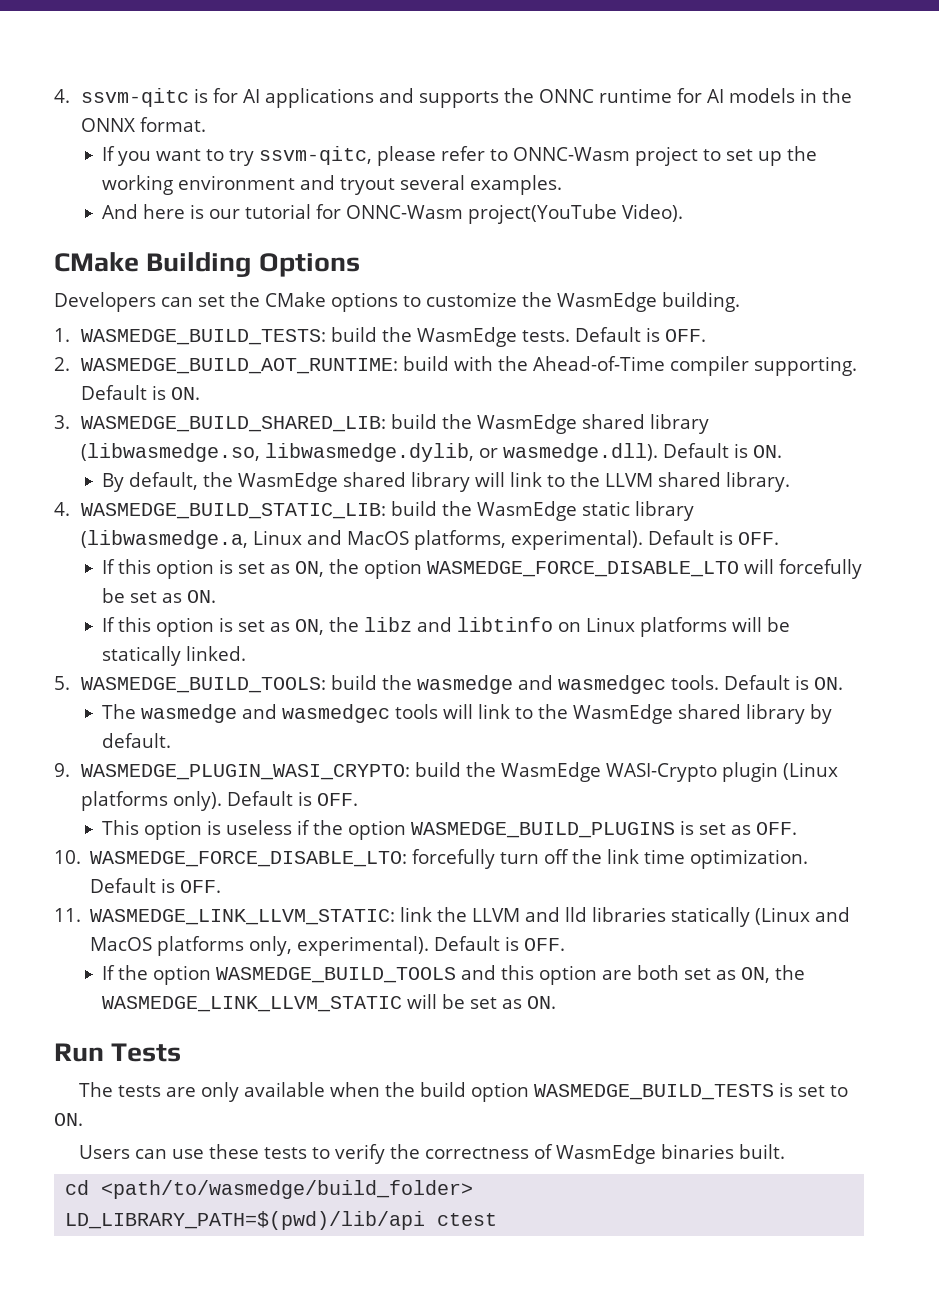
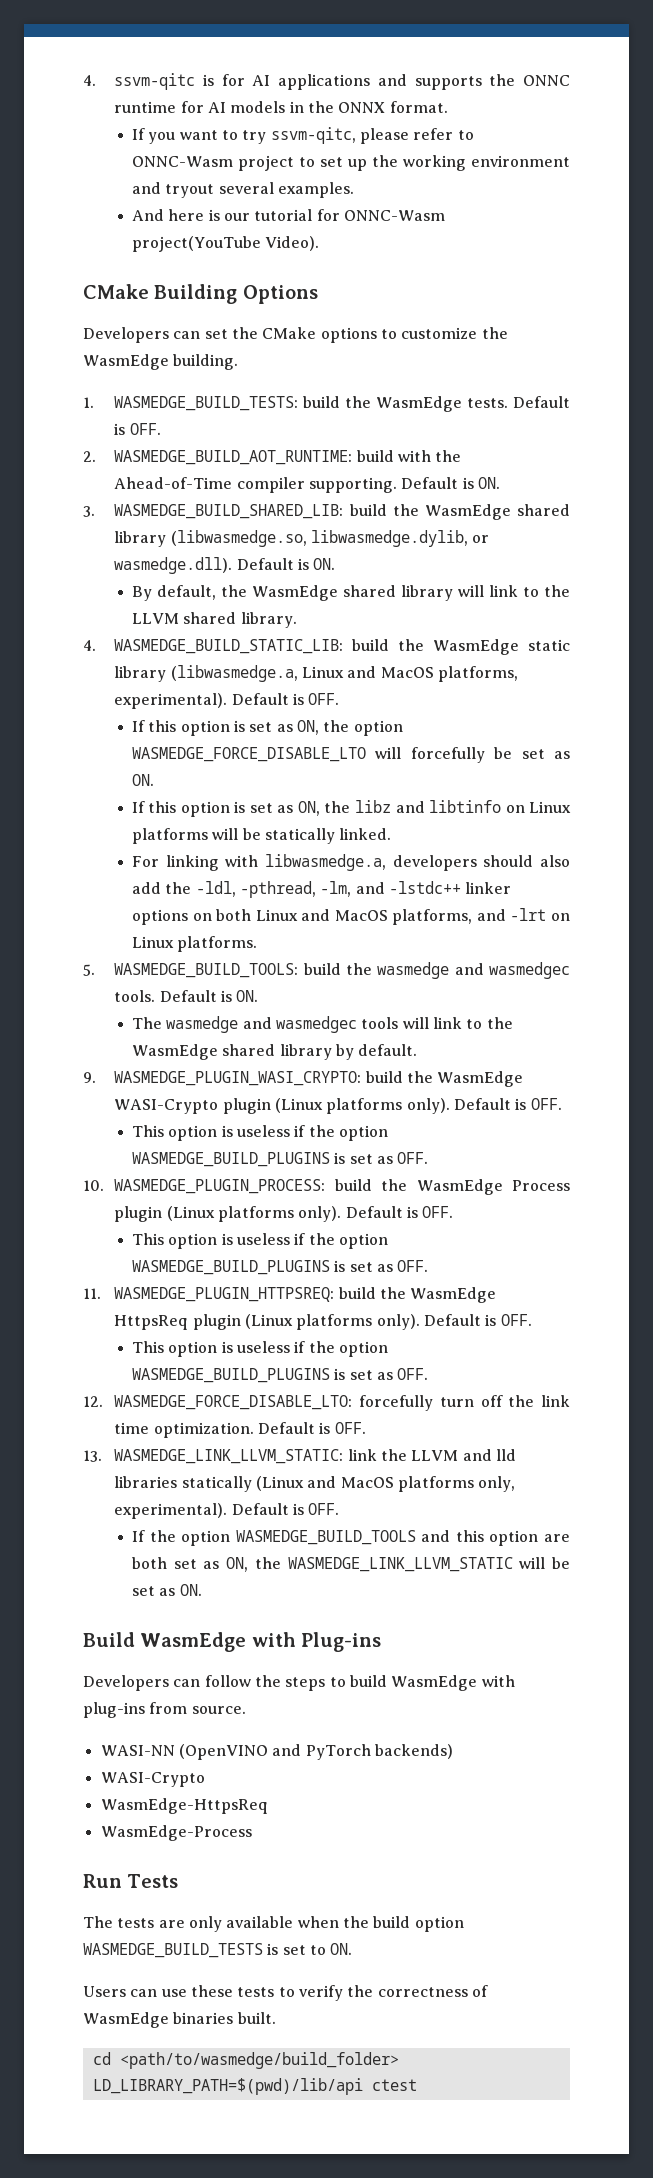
+ For linking with libwasmedge.a, developers should also add the -ldl, -pthread, -lm, and -lstdc++ linker options on both Linux and MacOS platforms, and -lrt on Linux platforms.
- 10. WASMEDGE_FORCE_DISABLE_LTO: forcefully turn off the link time optimization.
+ 10. WASMEDGE_PLUGIN_PROCESS: build the WasmEdge Process plugin (Linux platforms only). Default is OFF.
+ This option is useless if the option WASMEDGE_BUILD_PLUGINS is set as OFF.
+ 11. WASMEDGE_PLUGIN_HTTPSREQ: build the WasmEdge HttpsReq plugin (Linux platforms only). Default is OFF.
+ This option is useless if the option WASMEDGE_BUILD_PLUGINS is set as OFF.
+ 12. WASMEDGE_FORCE_DISABLE_LTO: forcefully turn off the link time optimization.
- 11. WASMEDGE_LINK_LLVM_STATIC: link the LLVM and lld libraries statically (Linux and MacOS platforms only, experimental).
+ 13. WASMEDGE_LINK_LLVM_STATIC: link the LLVM and lld libraries statically (Linux and MacOS platforms only, experimental).
+ Build WasmEdge with Plug-ins
+ Developers can follow the steps to build WasmEdge with plug-ins from source.
+ WASI-NN (OpenVINO and PyTorch backends)
+ WASI-Crypto
+ WasmEdge-HttpsReq
+ WasmEdge-Process

